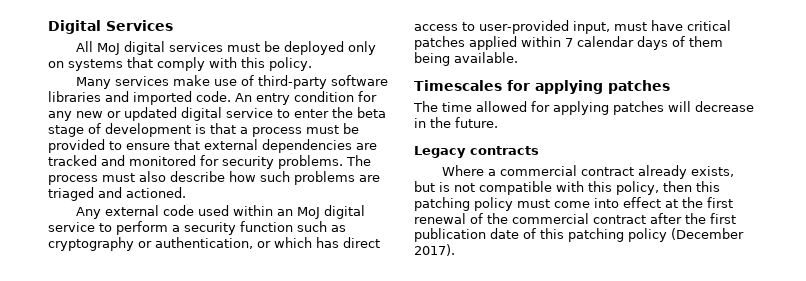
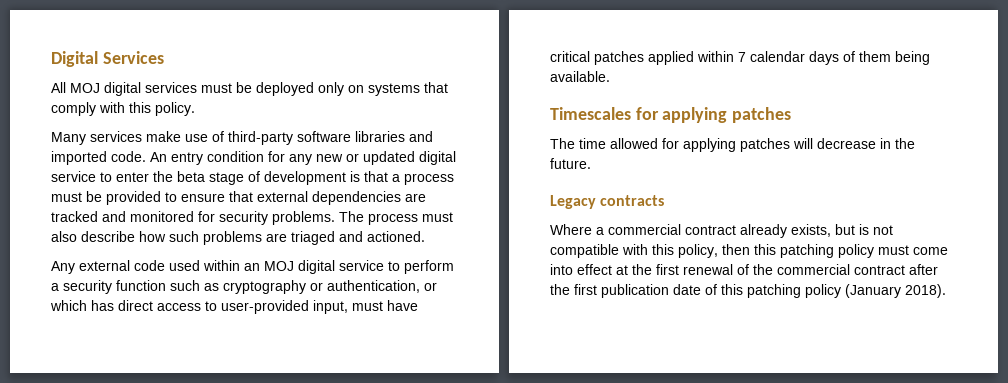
- All MoJ digital services must be deployed only on systems that comply with this policy.
+ All MOJ digital services must be deployed only on systems that comply with this policy.
- Any external code used within an MoJ digital service to perform a security function such as cryptography or authentication, or which has direct access to user-provided input, must have critical patches applied within 7 calendar days of them being available.
+ Any external code used within an MOJ digital service to perform a security function such as cryptography or authentication, or which has direct access to user-provided input, must have critical patches applied within 7 calendar days of them being available.
- Where a commercial contract already exists, but is not compatible with this policy, then this patching policy must come into effect at the first renewal of the commercial contract after the first publication date of this patching policy (December 2017).
+ Where a commercial contract already exists, but is not compatible with this policy, then this patching policy must come into effect at the first renewal of the commercial contract after the first publication date of this patching policy (January 2018).

